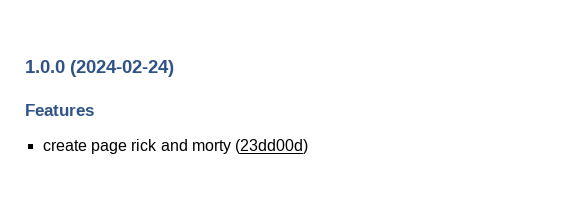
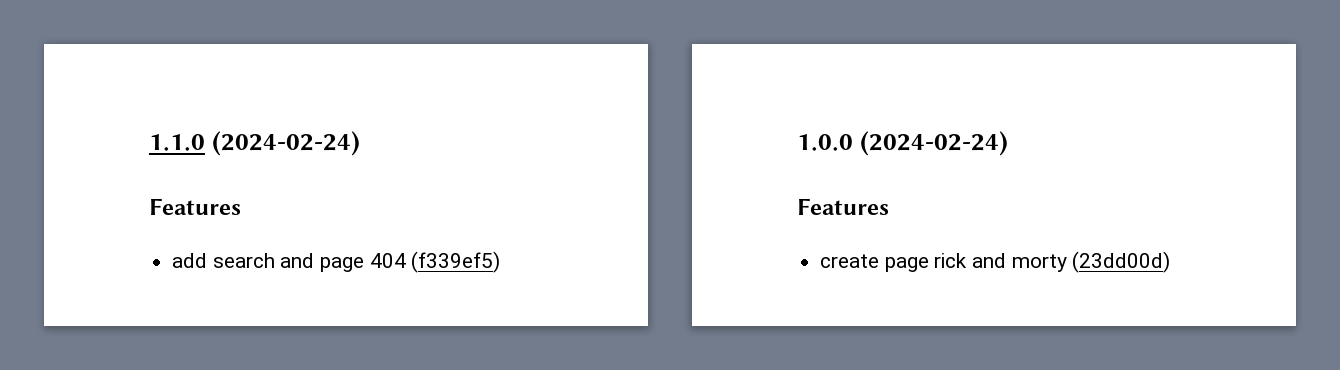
+ 1.1.0 (2024-02-24)
+ Features
+ add search and page 404 (f339ef5)

